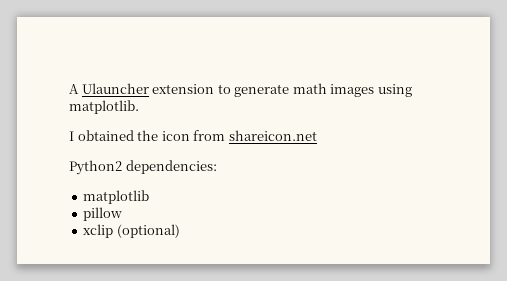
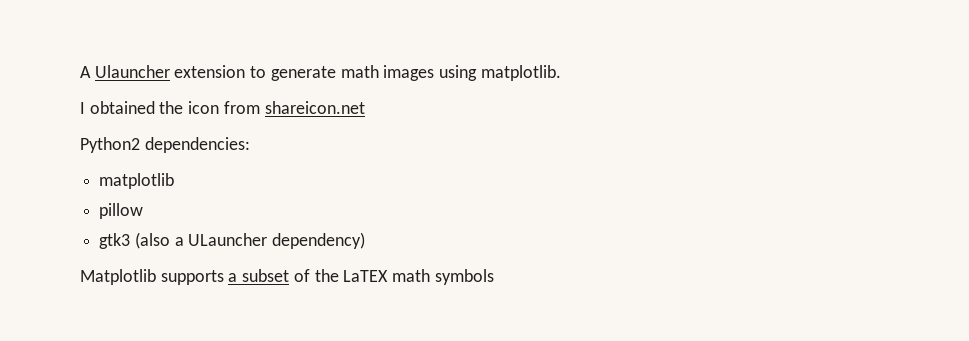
- xclip (optional)
+ gtk3 (also a ULauncher dependency)
+ Matplotlib supports a subset of the LaTEX math symbols

